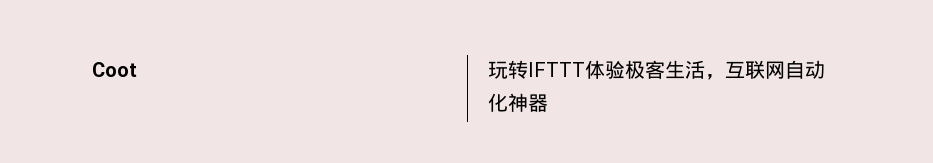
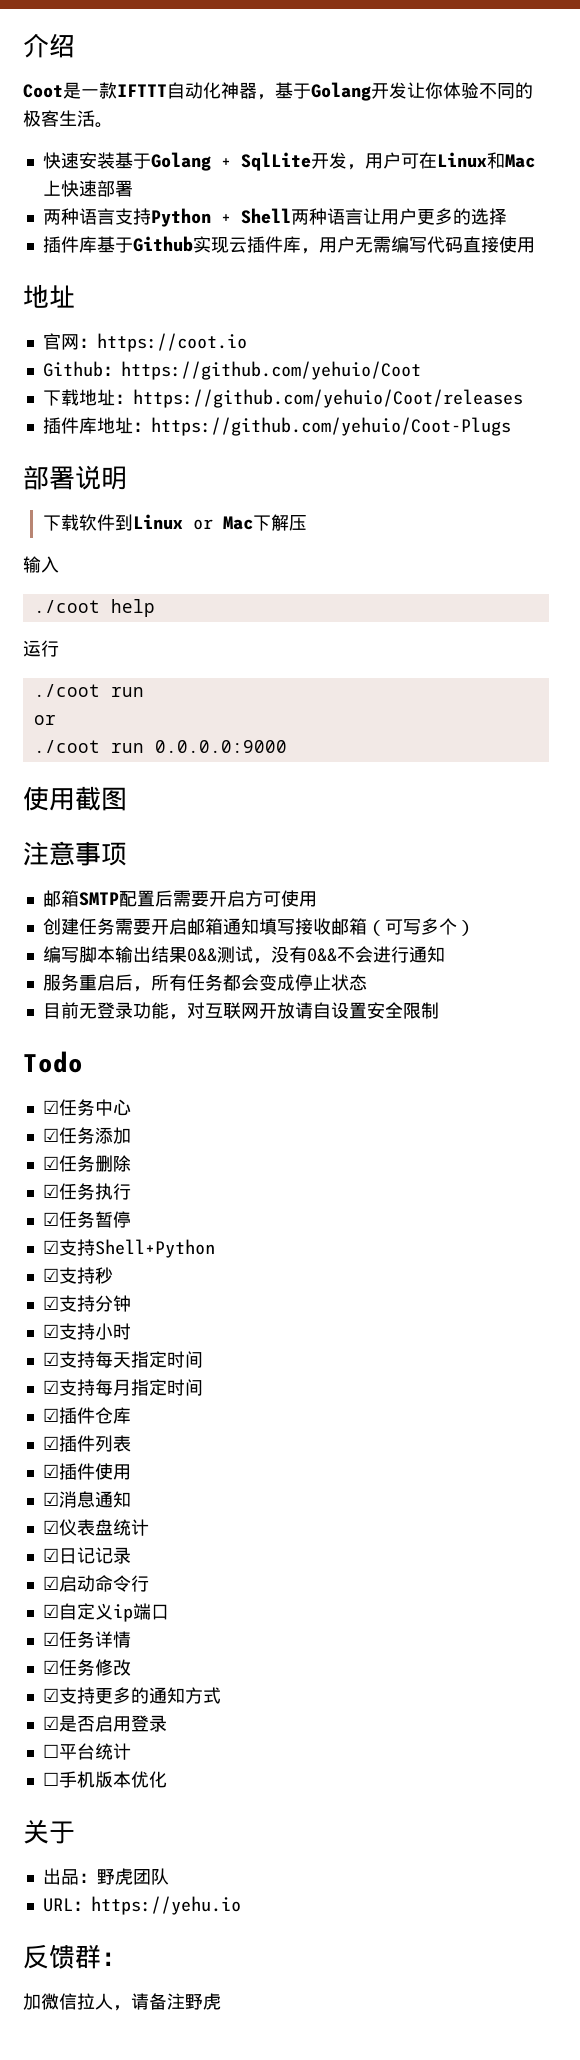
+ 介绍
- Coot
- 玩转IFTTT体验极客生活，互联网自动化神器
+ Coot是一款IFTTT自动化神器，基于Golang开发让你体验不同的极客生活。
+ 快速安装基于Golang + SqlLite开发，用户可在Linux和Mac上快速部署
+ 两种语言支持Python + Shell两种语言让用户更多的选择
+ 插件库基于Github实现云插件库，用户无需编写代码直接使用
+ 地址
+ 官网：https://coot.io
+ Github：https://github.com/yehuio/Coot
+ 下载地址：https://github.com/yehuio/Coot/releases
+ 插件库地址：https://github.com/yehuio/Coot-Plugs
+ 部署说明
+ 下载软件到Linux or Mac下解压
+ 输入
+ ./coot help
+ 运行
+ ./coot run
+ or
+ ./coot run 0.0.0.0:9000
+ 使用截图
+ 注意事项
+ 邮箱SMTP配置后需要开启方可使用
+ 创建任务需要开启邮箱通知填写接收邮箱（可写多个）
+ 编写脚本输出结果0&&测试，没有0&&不会进行通知
+ 服务重启后，所有任务都会变成停止状态
+ 目前无登录功能，对互联网开放请自设置安全限制
+ Todo
+ ☑任务中心
+ ☑任务添加
+ ☑任务删除
+ ☑任务执行
+ ☑任务暂停
+ ☑支持Shell+Python
+ ☑支持秒
+ ☑支持分钟
+ ☑支持小时
+ ☑支持每天指定时间
+ ☑支持每月指定时间
+ ☑插件仓库
+ ☑插件列表
+ ☑插件使用
+ ☑消息通知
+ ☑仪表盘统计
+ ☑日记记录
+ ☑启动命令行
+ ☑自定义ip端口
+ ☑任务详情
+ ☑任务修改
+ ☑支持更多的通知方式
+ ☑是否启用登录
+ ☐平台统计
+ ☐手机版本优化
+ 关于
+ 出品：野虎团队
+ URL：https://yehu.io
+ 反馈群：
+ 加微信拉人，请备注野虎

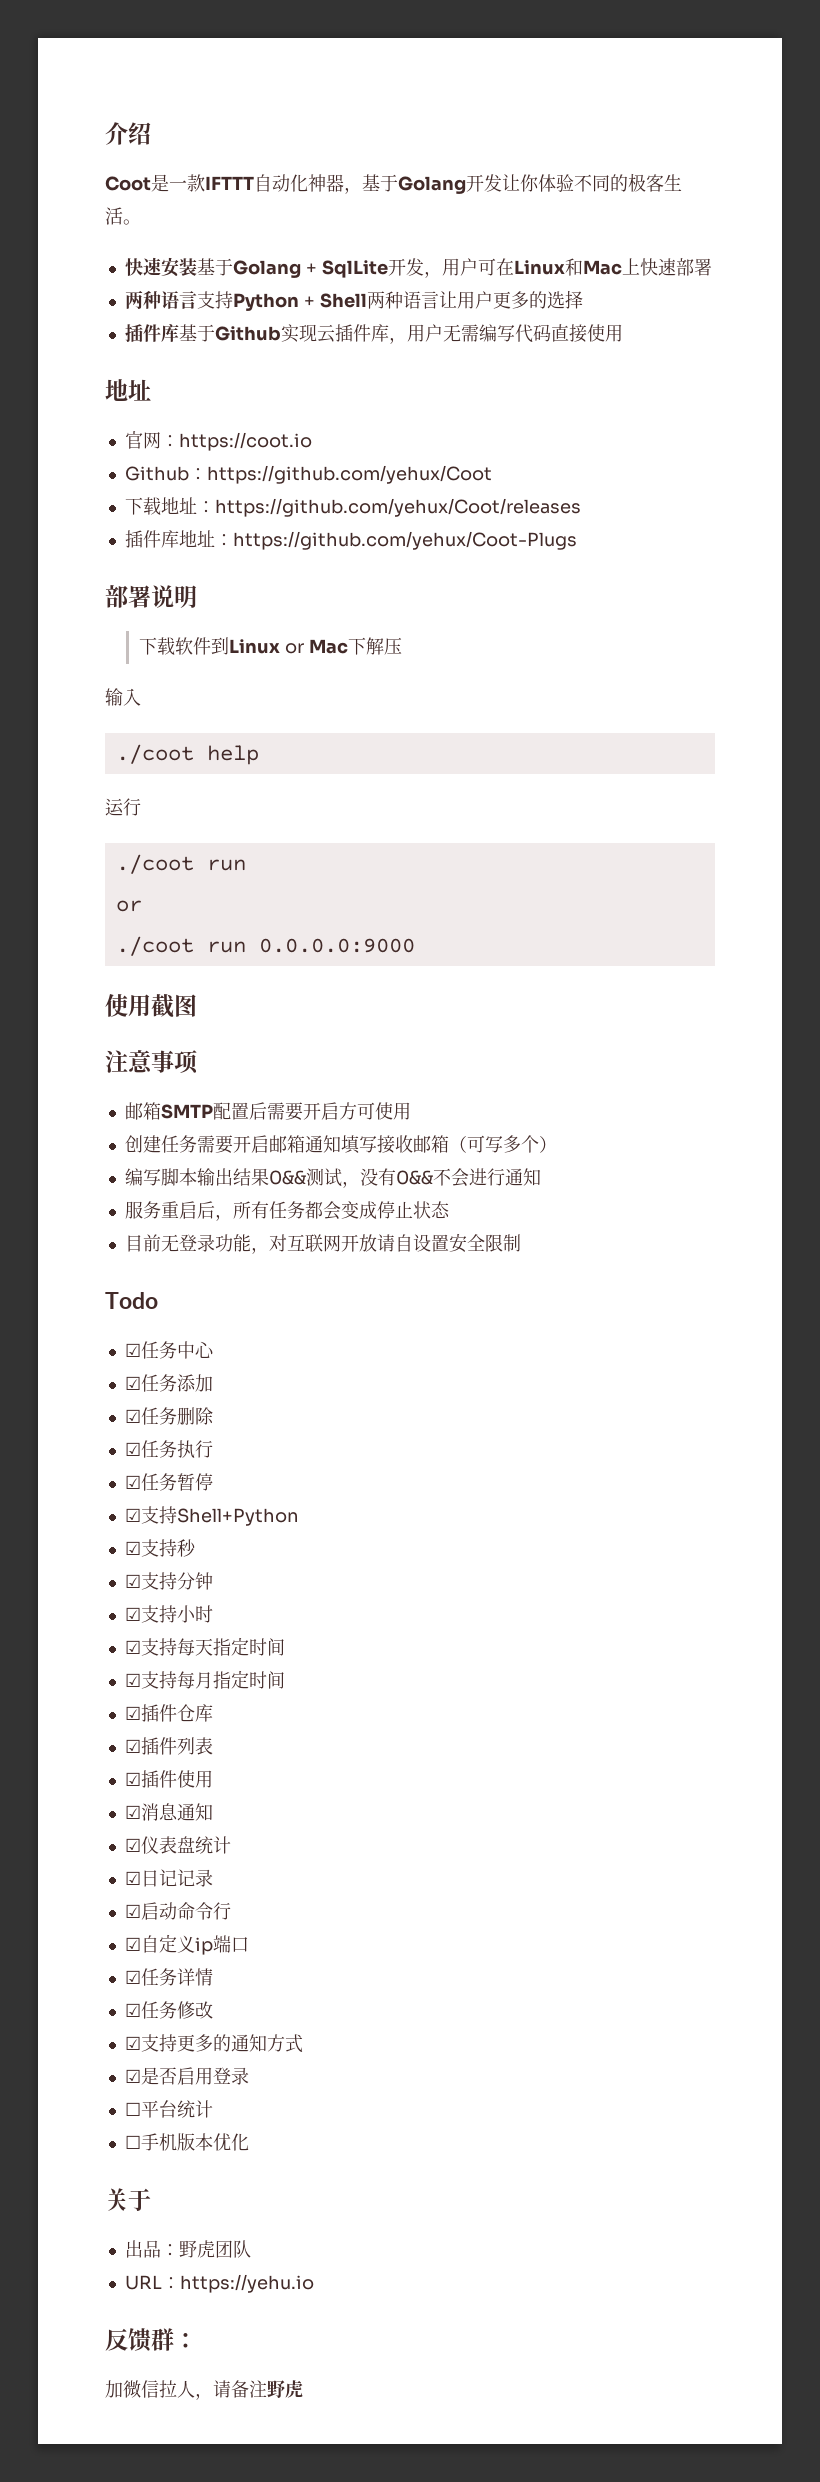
- Github：https://github.com/yehuio/Coot
+ Github：https://github.com/yehux/Coot
- 下载地址：https://github.com/yehuio/Coot/releases
+ 下载地址：https://github.com/yehux/Coot/releases
- 插件库地址：https://github.com/yehuio/Coot-Plugs
+ 插件库地址：https://github.com/yehux/Coot-Plugs

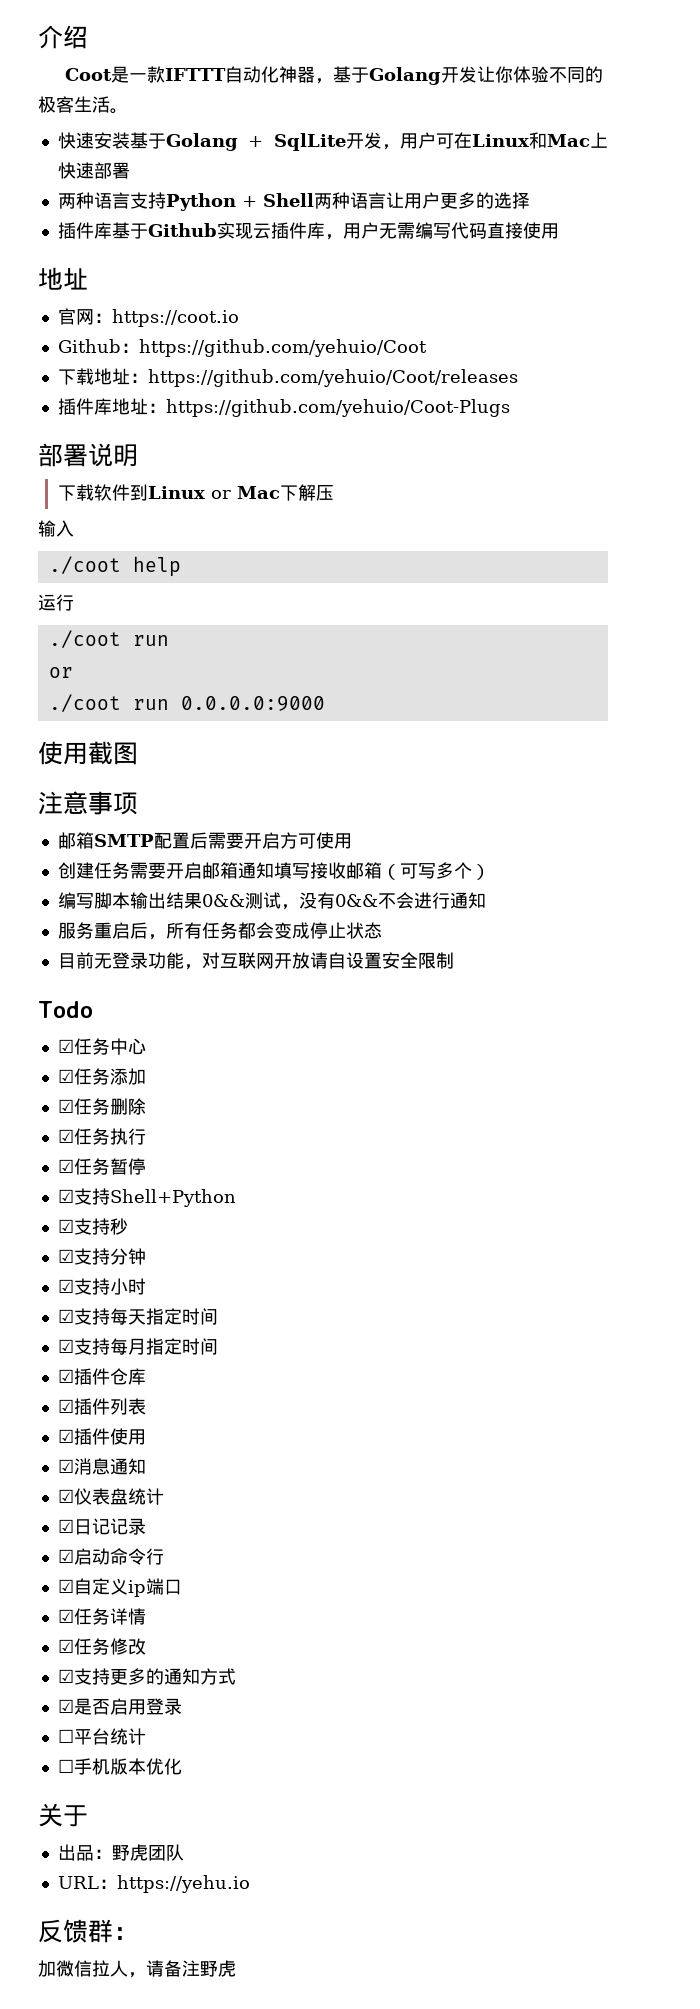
- Github：https://github.com/yehux/Coot
+ Github：https://github.com/yehuio/Coot
- 下载地址：https://github.com/yehux/Coot/releases
+ 下载地址：https://github.com/yehuio/Coot/releases
- 插件库地址：https://github.com/yehux/Coot-Plugs
+ 插件库地址：https://github.com/yehuio/Coot-Plugs

